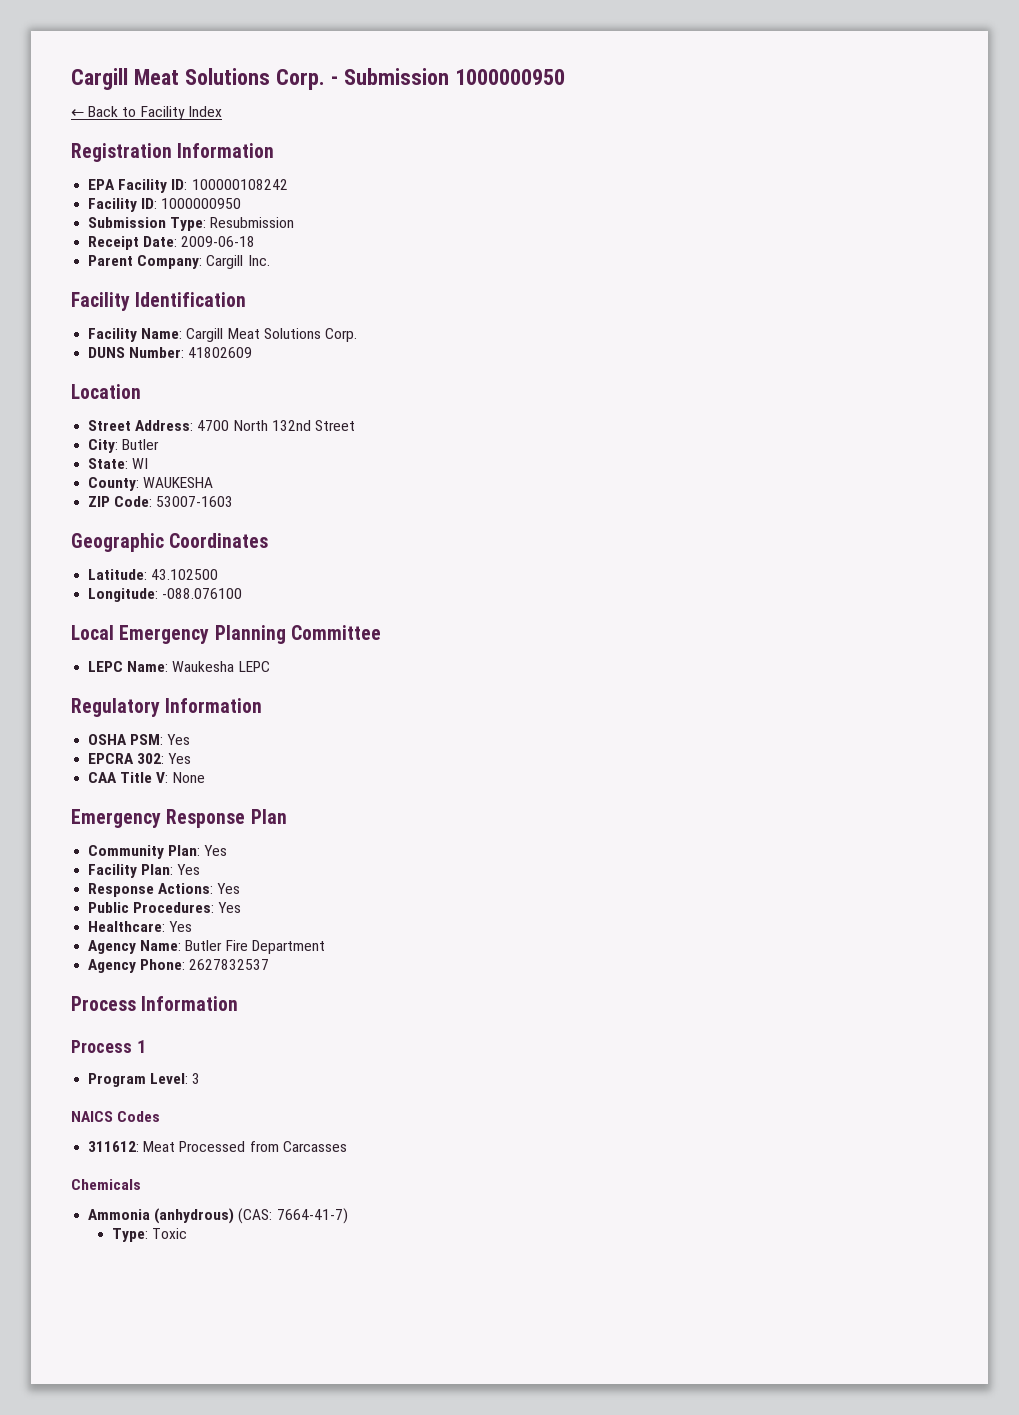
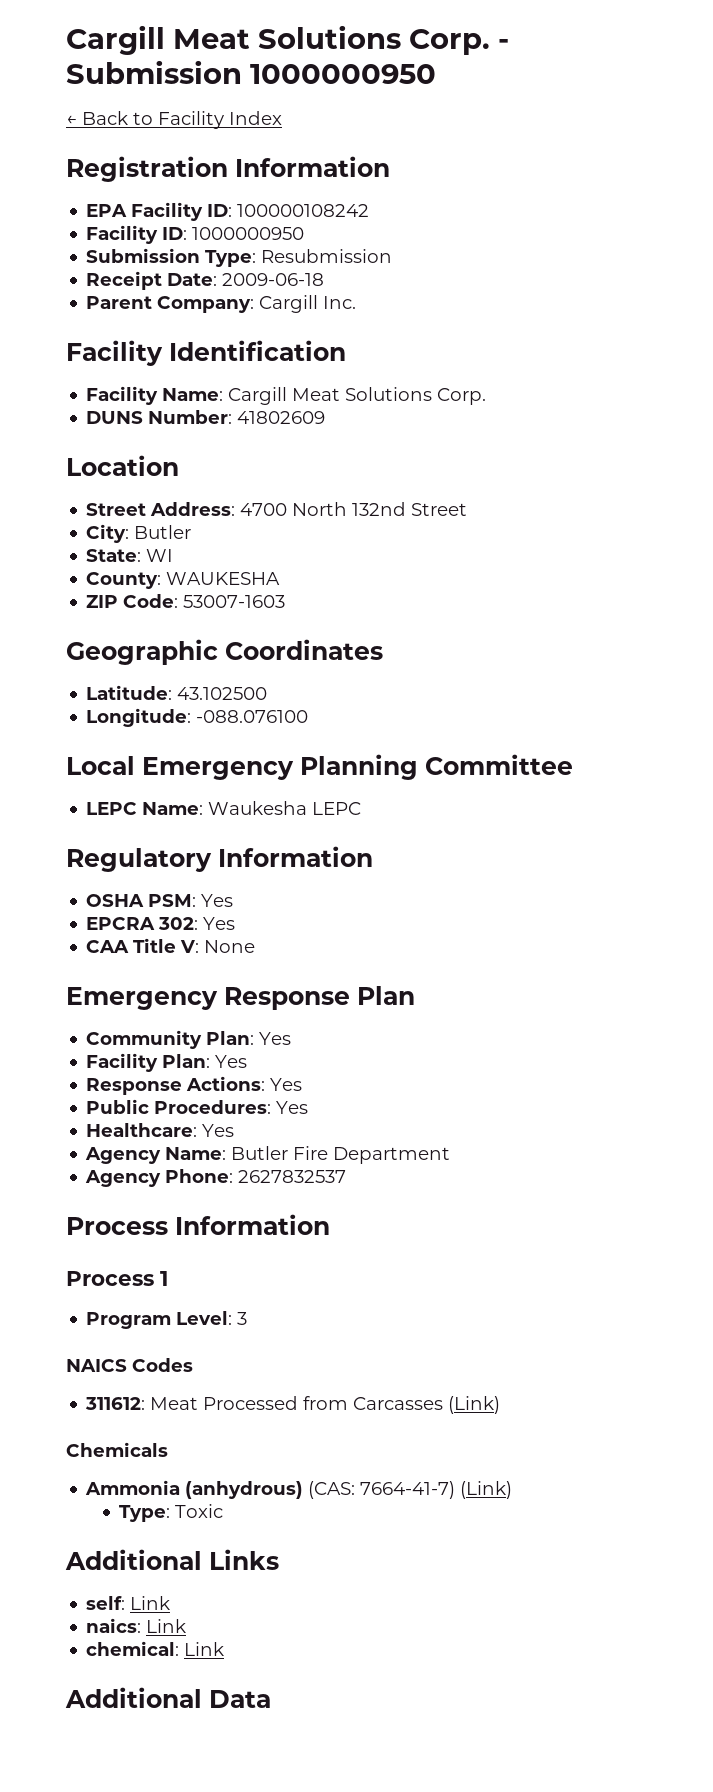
- 311612: Meat Processed from Carcasses
+ 311612: Meat Processed from Carcasses (Link)
- Ammonia (anhydrous) (CAS: 7664-41-7)
+ Ammonia (anhydrous) (CAS: 7664-41-7) (Link)
+ Additional Links
+ self: Link
+ naics: Link
+ chemical: Link
+ Additional Data

